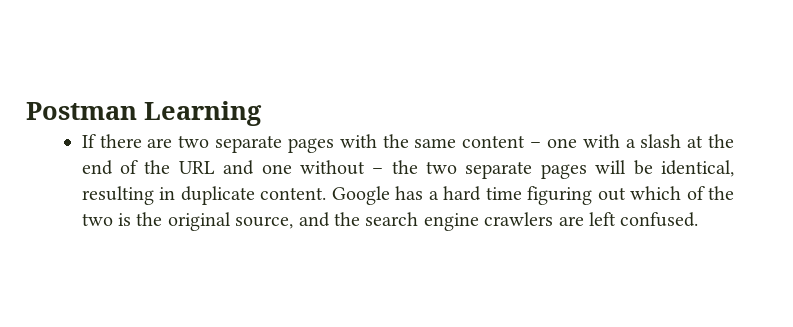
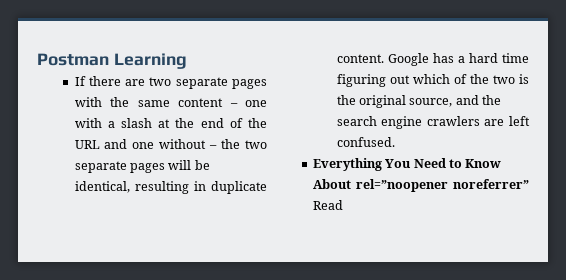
+ Everything You Need to Know About rel=”noopener noreferrer” Read

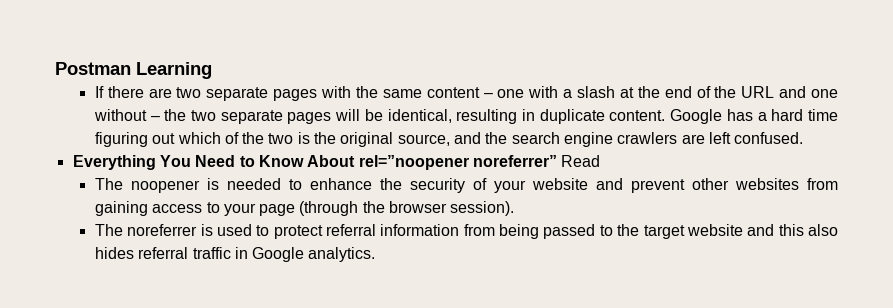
+ The noopener is needed to enhance the security of your website and prevent other websites from gaining access to your page (through the browser session).
+ The noreferrer is used to protect referral information from being passed to the target website and this also hides referral traffic in Google analytics.

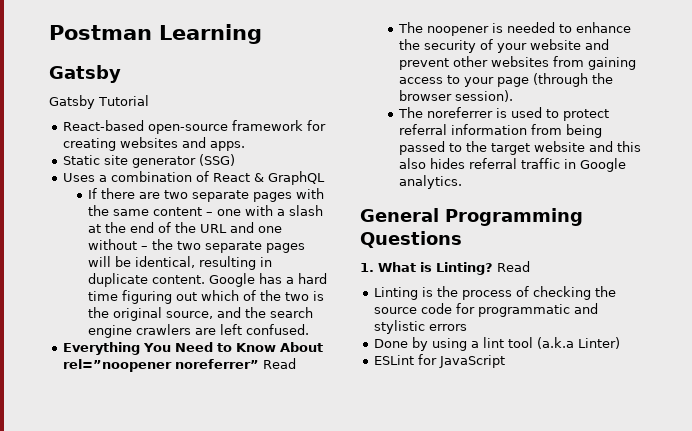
  Postman Learning
+ Gatsby
+ Gatsby Tutorial
+ React-based open-source framework for creating websites and apps.
+ Static site generator (SSG)
+ Uses a combination of React & GraphQL
+ General Programming Questions
+ 1. What is Linting? Read
+ Linting is the process of checking the source code for programmatic and stylistic errors
+ Done by using a lint tool (a.k.a Linter)
+ ESLint for JavaScript

